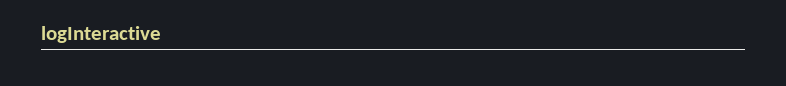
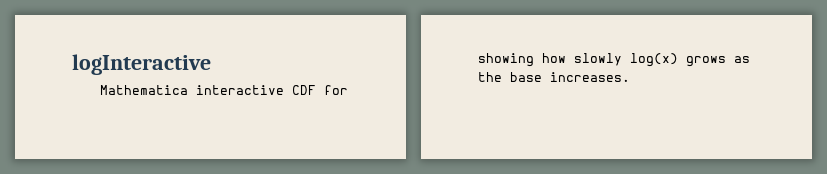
+ Mathematica interactive CDF for showing how slowly log(x) grows as the base increases.

